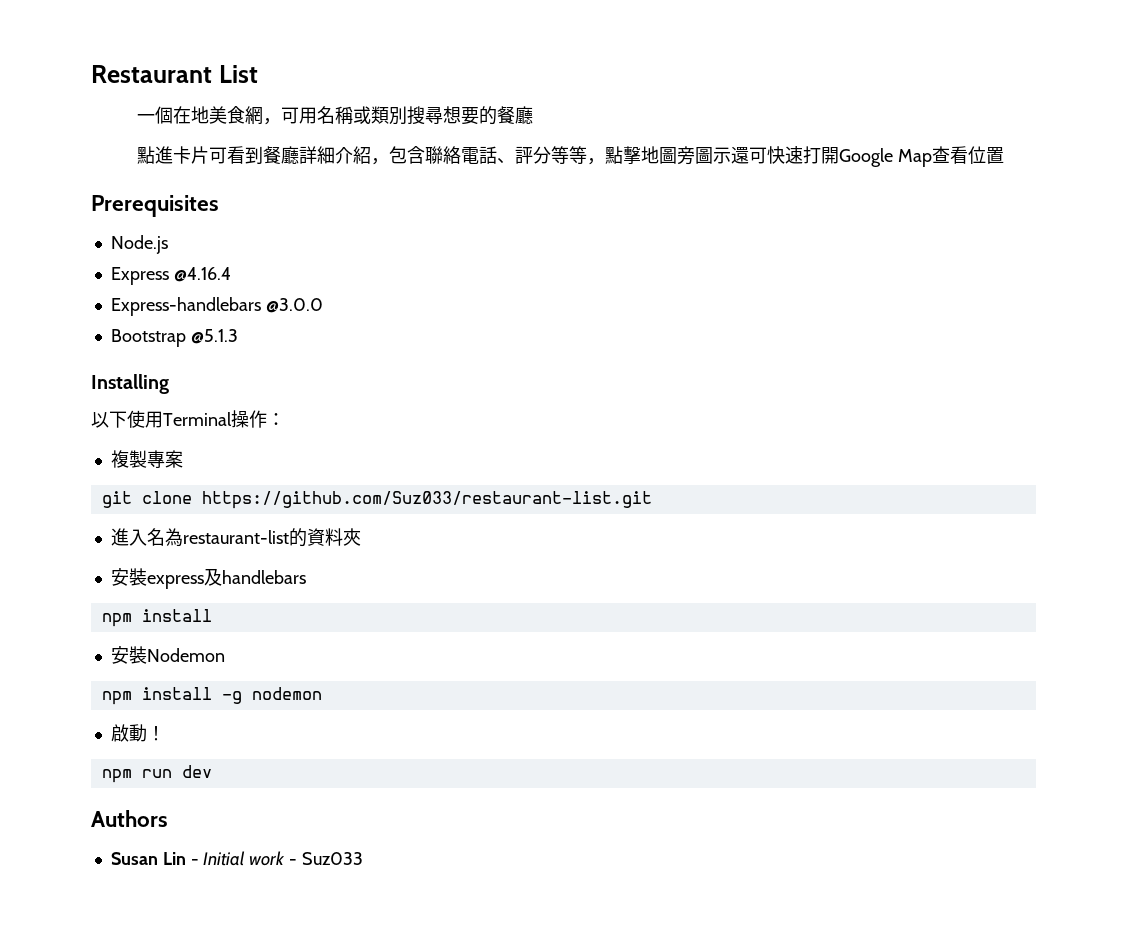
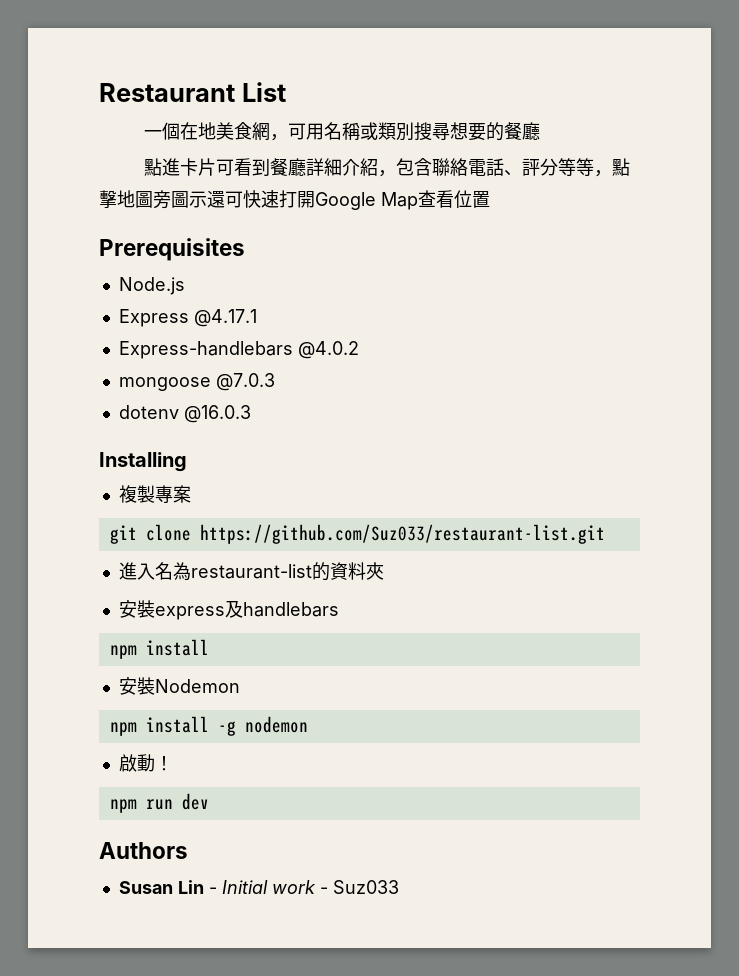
- Express @4.16.4
+ Express @4.17.1
- Express-handlebars @3.0.0
- Bootstrap @5.1.3
+ Express-handlebars @4.0.2
+ mongoose @7.0.3
+ dotenv @16.0.3
  Installing
- 以下使用Terminal操作：

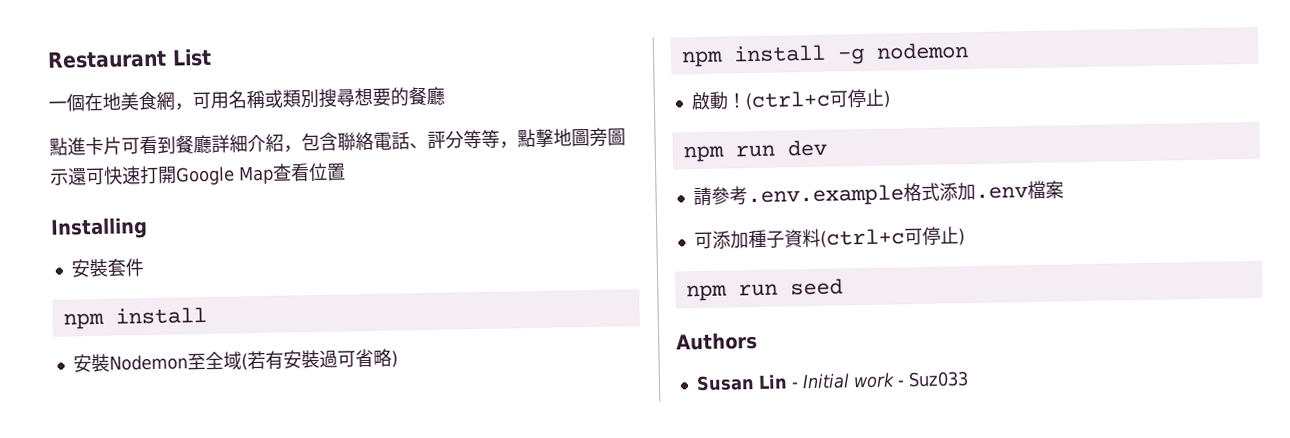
- Prerequisites
- Node.js
- Express @4.17.1
- Express-handlebars @4.0.2
- mongoose @7.0.3
- dotenv @16.0.3
  Installing
- 複製專案
- git clone https://github.com/Suz033/restaurant-list.git
- 進入名為restaurant-list的資料夾
- 安裝express及handlebars
+ 安裝套件
- 安裝Nodemon
+ 安裝Nodemon至全域(若有安裝過可省略)
- 啟動！
+ 啟動！(ctrl+c可停止)
+ 請參考.env.example格式添加.env檔案
+ 可添加種子資料(ctrl+c可停止)
+ npm run seed

